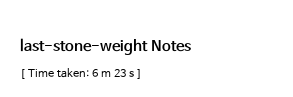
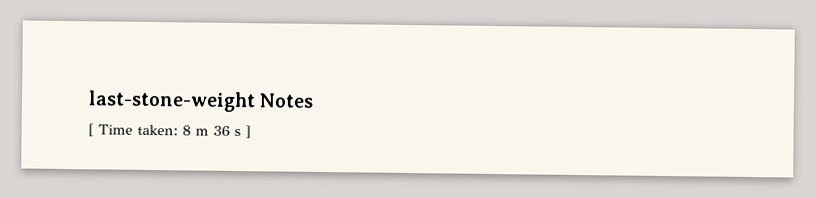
- [ Time taken: 6 m 23 s ]
+ [ Time taken: 8 m 36 s ]

